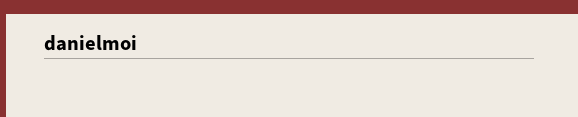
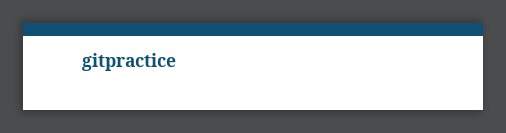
- danielmoi
+ gitpractice

